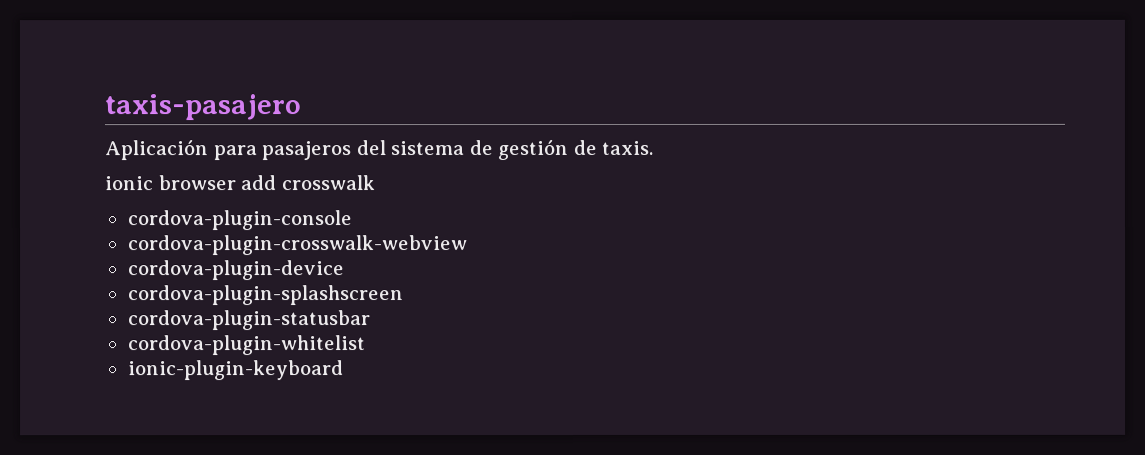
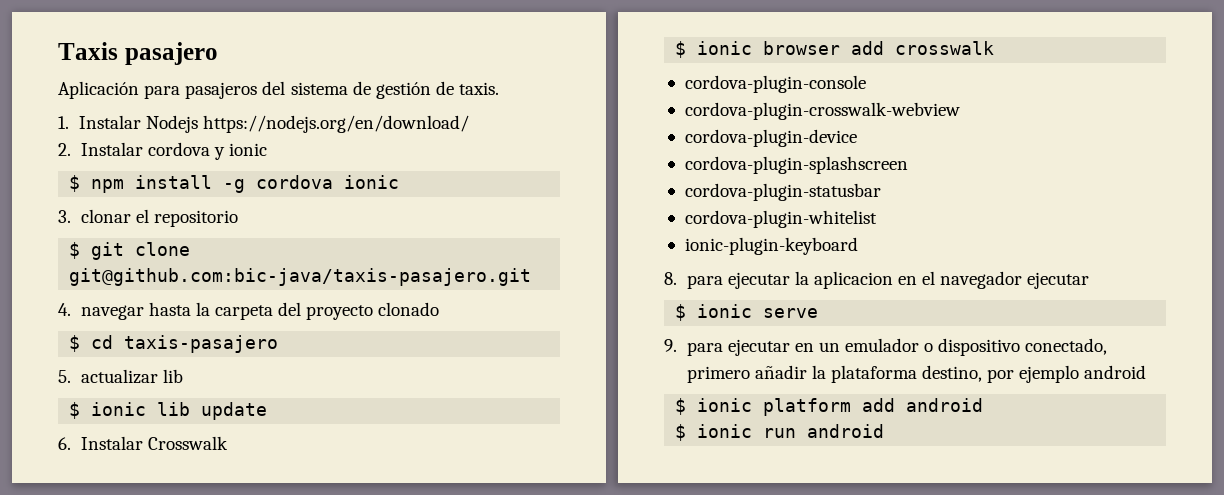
- taxis-pasajero
+ Taxis pasajero
- ionic browser add crosswalk
+ 1. Instalar Nodejs https://nodejs.org/en/download/
+ 2. Instalar cordova y ionic
+ $ npm install -g cordova ionic
+ 3. clonar el repositorio
+ $ git clone git@github.com:bic-java/taxis-pasajero.git
+ 4. navegar hasta la carpeta del proyecto clonado
+ $ cd taxis-pasajero
+ 5. actualizar lib
+ $ ionic lib update
+ 6. Instalar Crosswalk
+ $ ionic browser add crosswalk
+ 8. para ejecutar la aplicacion en el navegador ejecutar
+ $ ionic serve
+ 9. para ejecutar en un emulador o dispositivo conectado, primero añadir la plataforma destino, por ejemplo android
+ $ ionic platform add android
+ $ ionic run android

